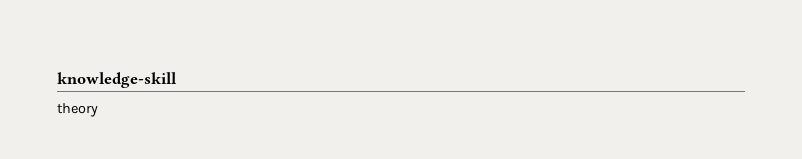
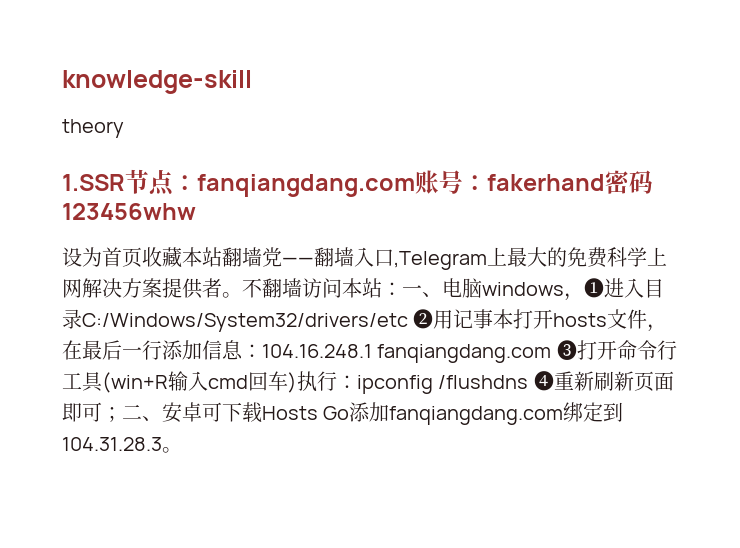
+ 1.SSR节点：fanqiangdang.com账号：fakerhand密码123456whw
+ 设为首页收藏本站翻墙党——翻墙入口,Telegram上最大的免费科学上网解决方案提供者。不翻墙访问本站：一、电脑windows，❶进入目录C:/Windows/System32/drivers/etc ❷用记事本打开hosts文件，在最后一行添加信息：104.16.248.1 fanqiangdang.com ❸打开命令行工具(win+R输入cmd回车)执行：ipconfig /flushdns ❹重新刷新页面即可；二、安卓可下载Hosts Go添加fanqiangdang.com绑定到104.31.28.3。

